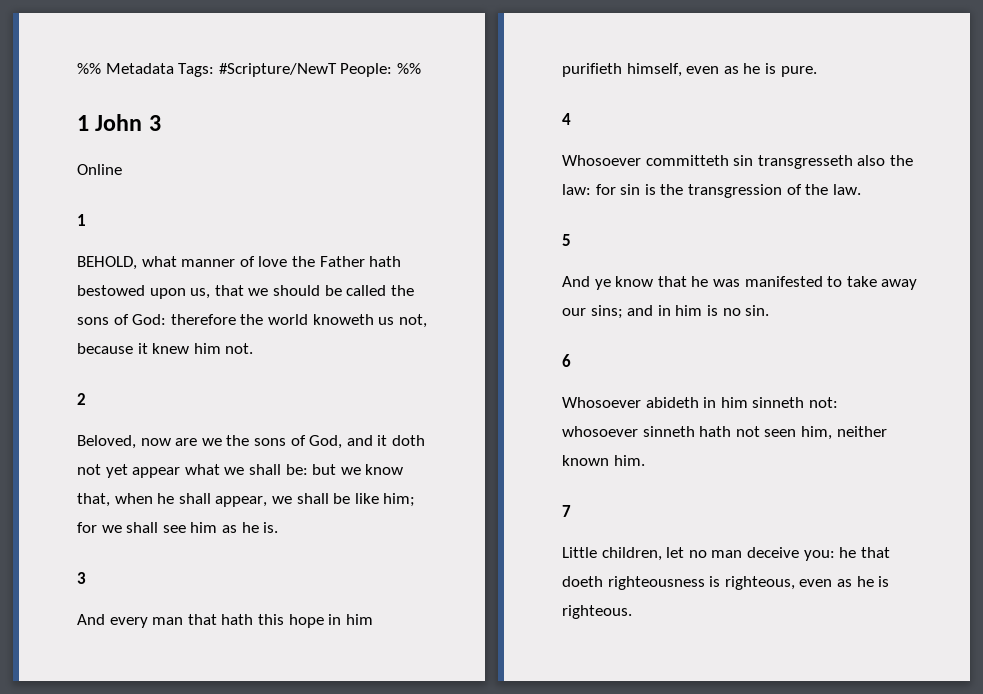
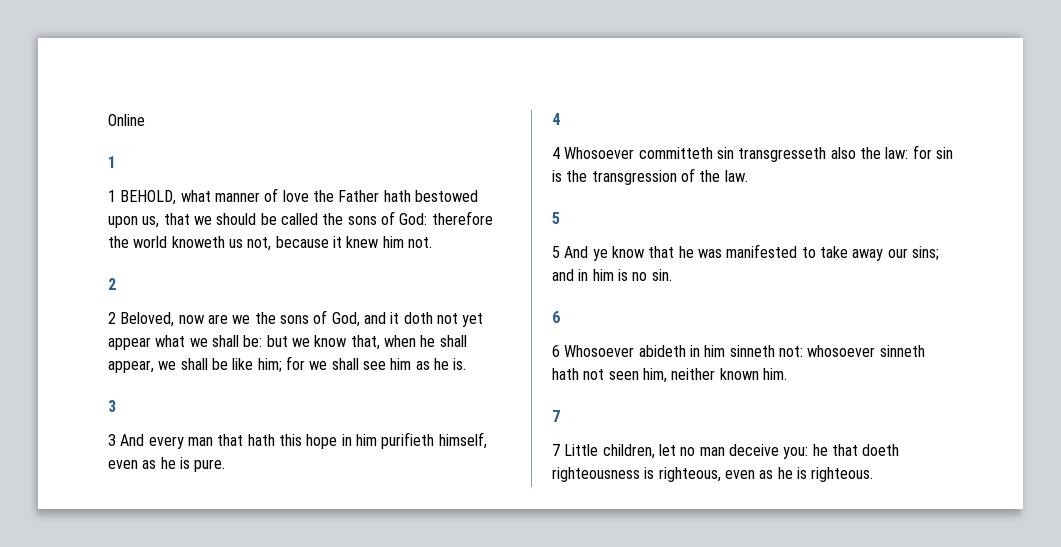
- %% Metadata Tags: #Scripture/NewT People: %%
- 1 John 3
- BEHOLD, what manner of love the Father hath bestowed upon us, that we should be called the sons of God: therefore the world knoweth us not, because it knew him not.
+ 1 BEHOLD, what manner of love the Father hath bestowed upon us, that we should be called the sons of God: therefore the world knoweth us not, because it knew him not.
- Beloved, now are we the sons of God, and it doth not yet appear what we shall be: but we know that, when he shall appear, we shall be like him; for we shall see him as he is.
+ 2 Beloved, now are we the sons of God, and it doth not yet appear what we shall be: but we know that, when he shall appear, we shall be like him; for we shall see him as he is.
- And every man that hath this hope in him purifieth himself, even as he is pure.
+ 3 And every man that hath this hope in him purifieth himself, even as he is pure.
- Whosoever committeth sin transgresseth also the law: for sin is the transgression of the law.
+ 4 Whosoever committeth sin transgresseth also the law: for sin is the transgression of the law.
- And ye know that he was manifested to take away our sins; and in him is no sin.
+ 5 And ye know that he was manifested to take away our sins; and in him is no sin.
- Whosoever abideth in him sinneth not: whosoever sinneth hath not seen him, neither known him.
+ 6 Whosoever abideth in him sinneth not: whosoever sinneth hath not seen him, neither known him.
- Little children, let no man deceive you: he that doeth righteousness is righteous, even as he is righteous.
+ 7 Little children, let no man deceive you: he that doeth righteousness is righteous, even as he is righteous.

